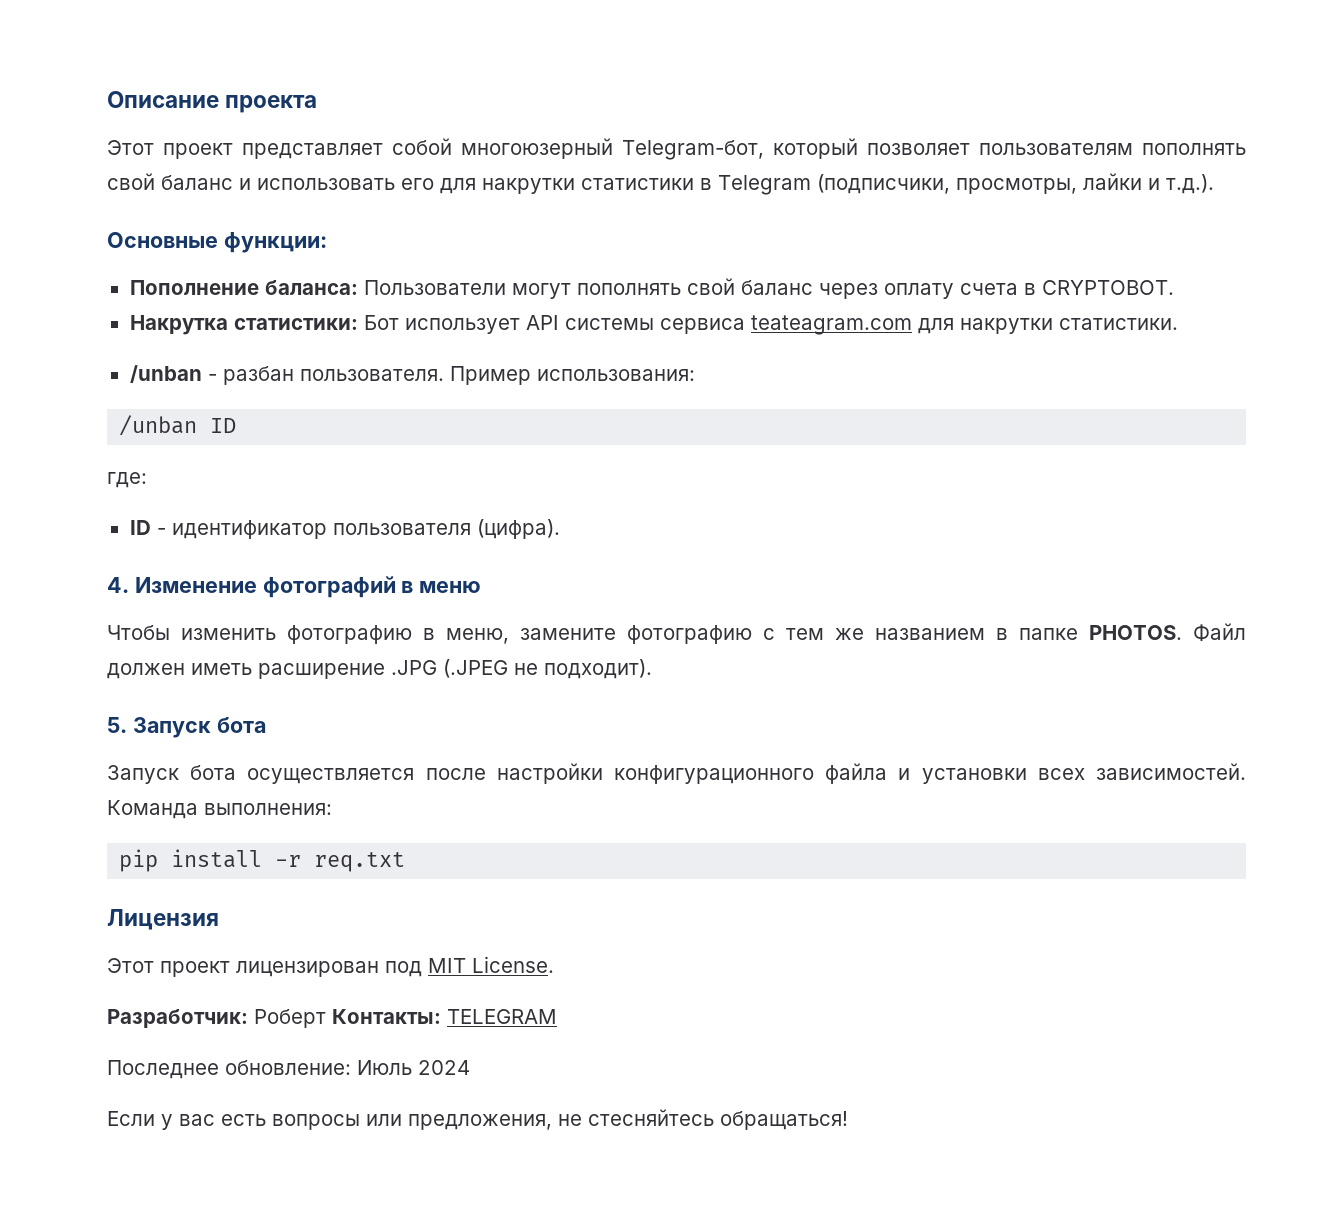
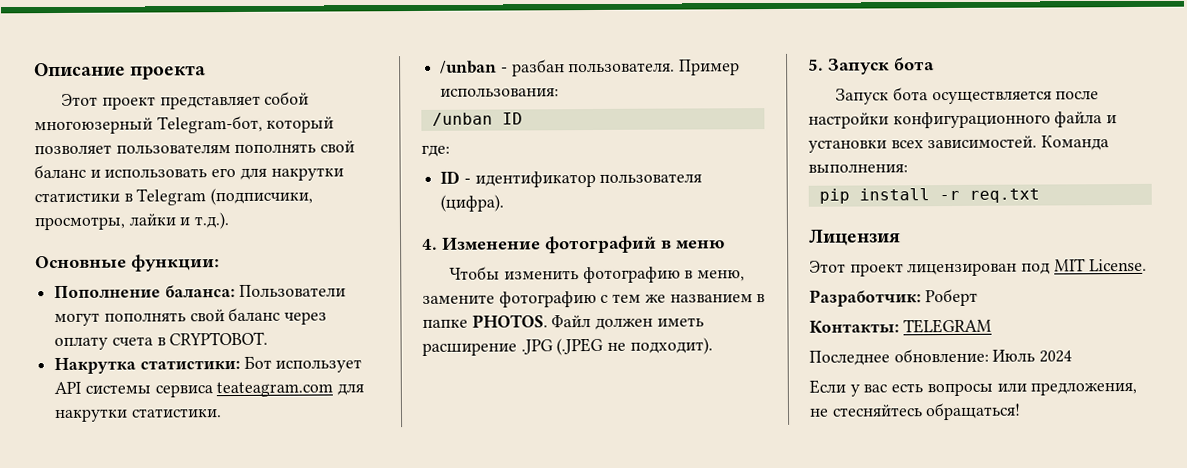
- Разработчик: Роберт Контакты: TELEGRAM
+ Разработчик: Роберт
+ Контакты: TELEGRAM

